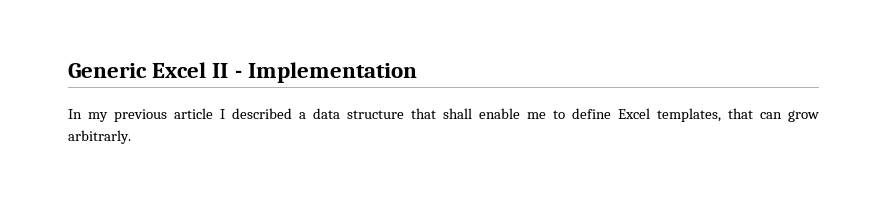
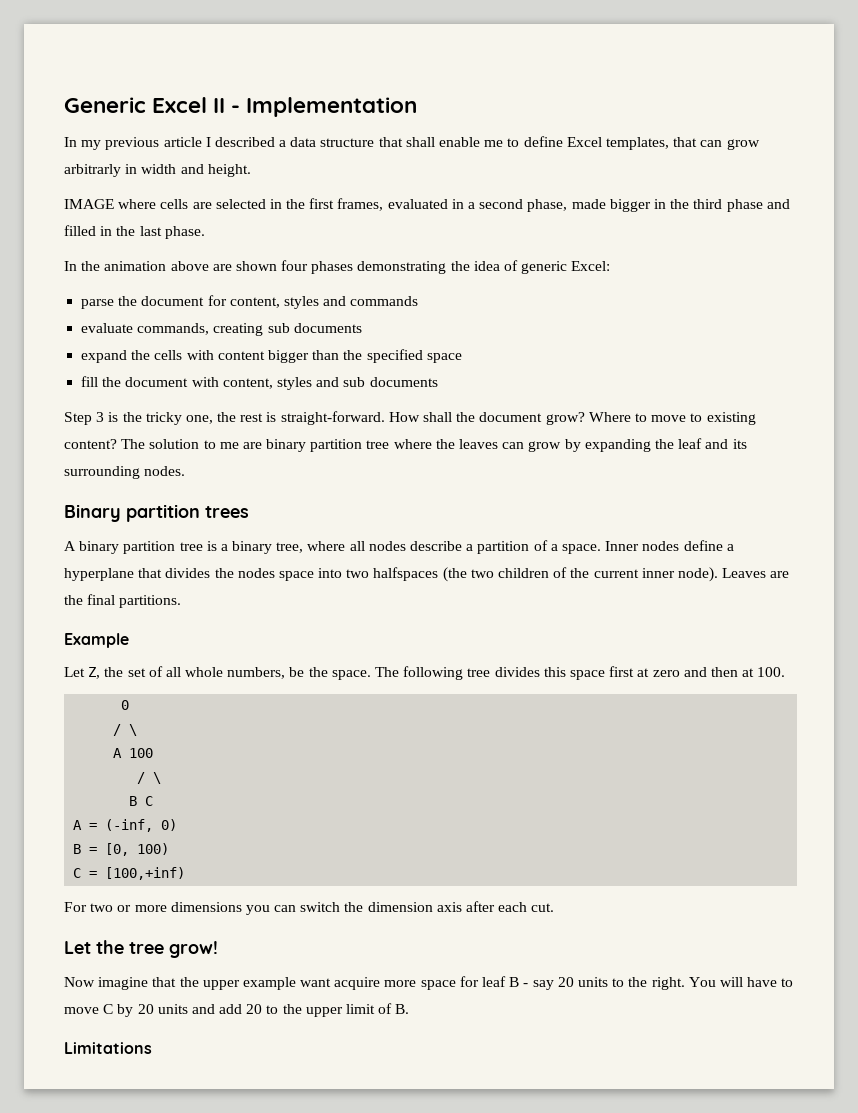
- In my previous article I described a data structure that shall enable me to define Excel templates, that can grow arbitrarly.
+ In my previous article I described a data structure that shall enable me to define Excel templates, that can grow arbitrarly in width and height.
+ IMAGE where cells are selected in the first frames, evaluated in a second phase, made bigger in the third phase and filled in the last phase.
+ In the animation above are shown four phases demonstrating the idea of generic Excel:
+ parse the document for content, styles and commands
+ evaluate commands, creating sub documents
+ expand the cells with content bigger than the specified space
+ fill the document with content, styles and sub documents
+ Step 3 is the tricky one, the rest is straight-forward. How shall the document grow? Where to move to existing content? The solution to me are binary partition tree where the leaves can grow by expanding the leaf and its surrounding nodes.
+ Binary partition trees
+ A binary partition tree is a binary tree, where all nodes describe a partition of a space. Inner nodes define a hyperplane that divides the nodes space into two halfspaces (the two children of the current inner node). Leaves are the final partitions.
+ Example
+ Let Z, the set of all whole numbers, be the space. The following tree divides this space first at zero and then at 100.
+ 0
+ / \
+ A 100
+ / \
+ B C
+ A = (-inf, 0)
+ B = [0, 100)
+ C = [100,+inf)
+ For two or more dimensions you can switch the dimension axis after each cut.
+ Let the tree grow!
+ Now imagine that the upper example want acquire more space for leaf B - say 20 units to the right. You will have to move C by 20 units and add 20 to the upper limit of B.
+ Limitations

